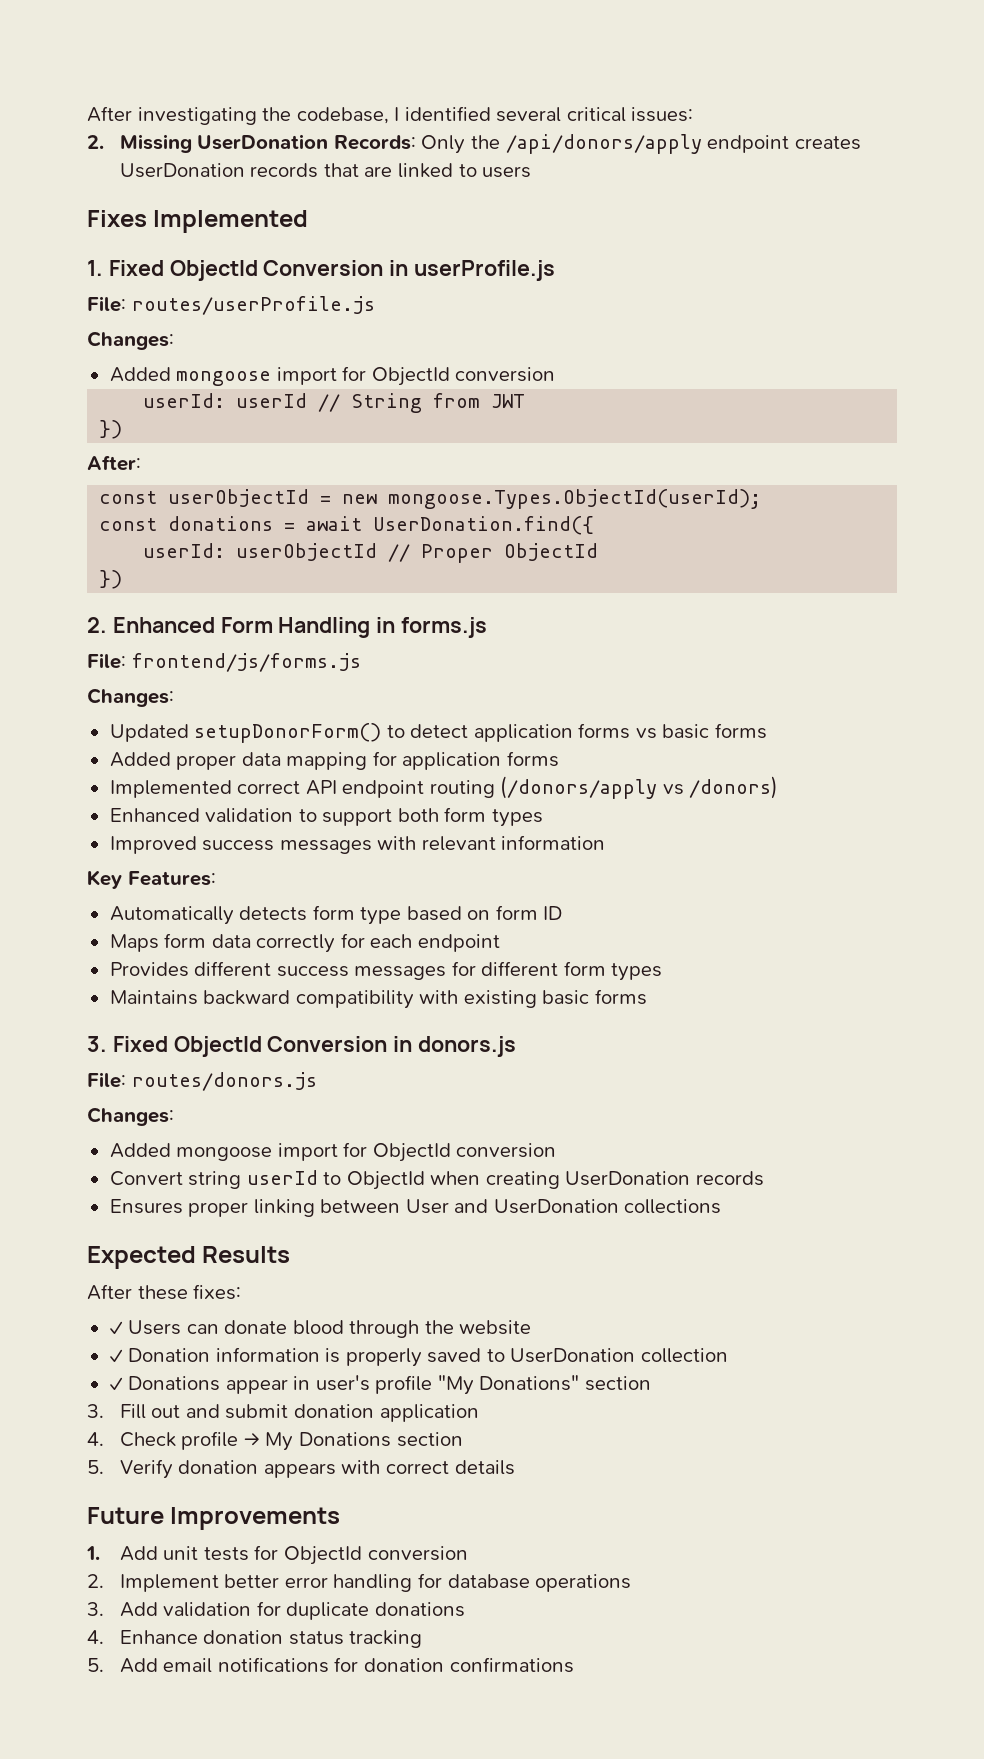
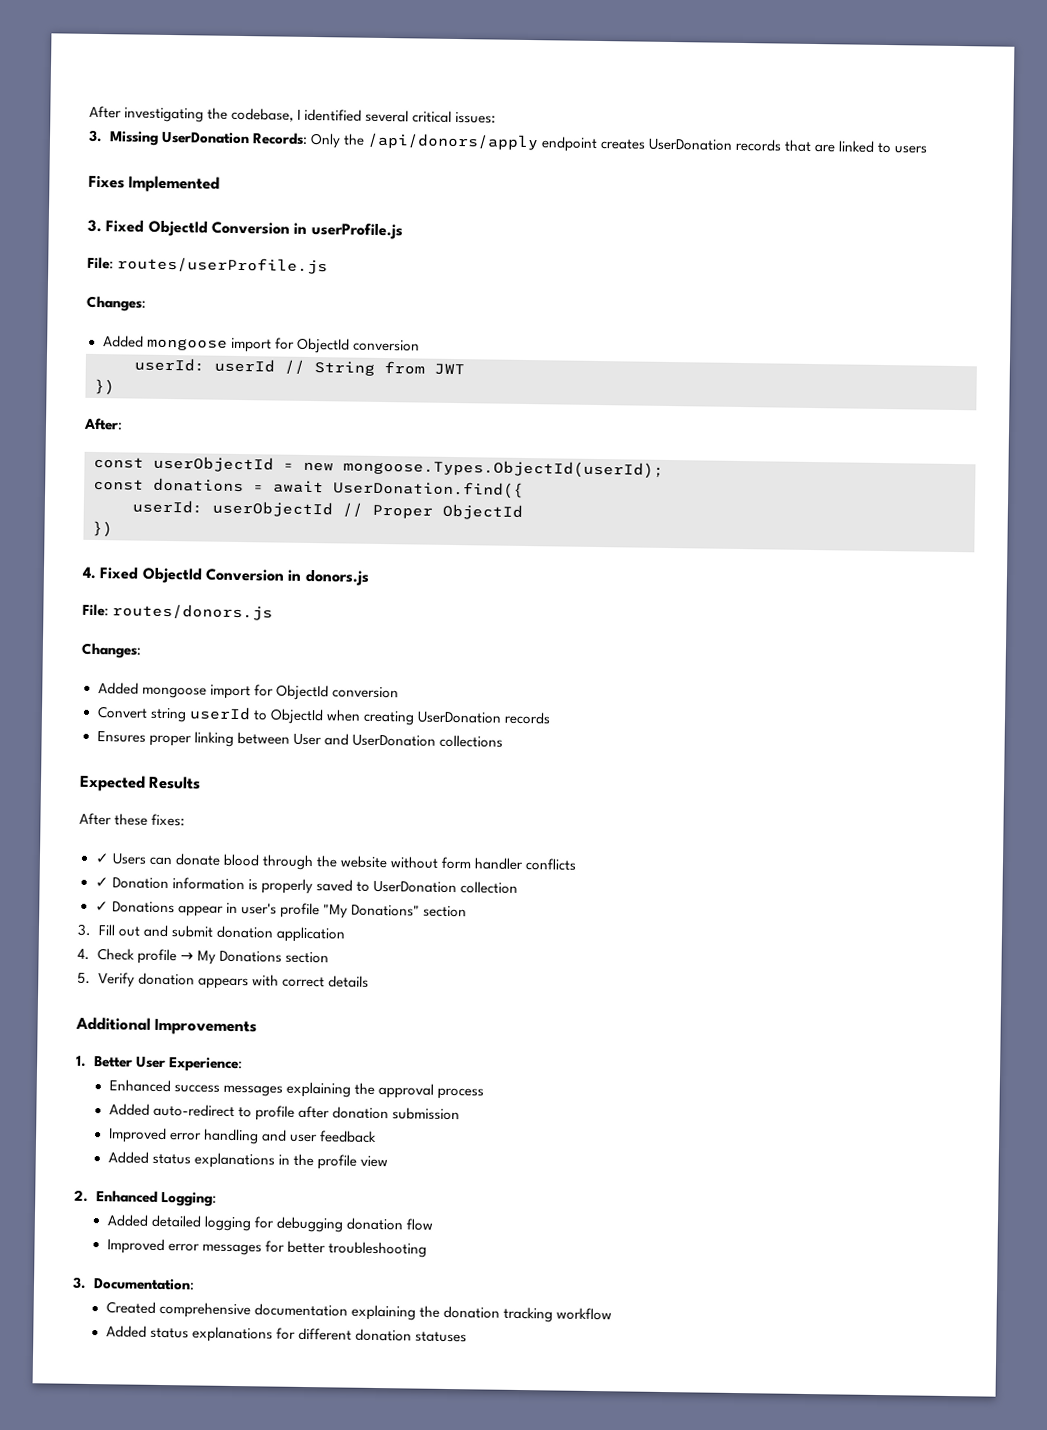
- 2. Missing UserDonation Records: Only the /api/donors/apply endpoint creates UserDonation records that are linked to users
+ 3. Missing UserDonation Records: Only the /api/donors/apply endpoint creates UserDonation records that are linked to users
- 1. Fixed ObjectId Conversion in userProfile.js
+ 3. Fixed ObjectId Conversion in userProfile.js
- 2. Enhanced Form Handling in forms.js
- File: frontend/js/forms.js
- Changes:
- Updated setupDonorForm() to detect application forms vs basic forms
- Added proper data mapping for application forms
- Implemented correct API endpoint routing (/donors/apply vs /donors)
- Enhanced validation to support both form types
- Improved success messages with relevant information
- Key Features:
- Automatically detects form type based on form ID
- Maps form data correctly for each endpoint
- Provides different success messages for different form types
- Maintains backward compatibility with existing basic forms
- 3. Fixed ObjectId Conversion in donors.js
+ 4. Fixed ObjectId Conversion in donors.js
- ✓ Users can donate blood through the website
+ ✓ Users can donate blood through the website without form handler conflicts
- Future Improvements
+ Additional Improvements
- 1. Add unit tests for ObjectId conversion
- 2. Implement better error handling for database operations
- 3. Add validation for duplicate donations
- 4. Enhance donation status tracking
- 5. Add email notifications for donation confirmations
+ 1. Better User Experience:
+ Enhanced success messages explaining the approval process
+ Added auto-redirect to profile after donation submission
+ Improved error handling and user feedback
+ Added status explanations in the profile view
+ 2. Enhanced Logging:
+ Added detailed logging for debugging donation flow
+ Improved error messages for better troubleshooting
+ 3. Documentation:
+ Created comprehensive documentation explaining the donation tracking workflow
+ Added status explanations for different donation statuses

